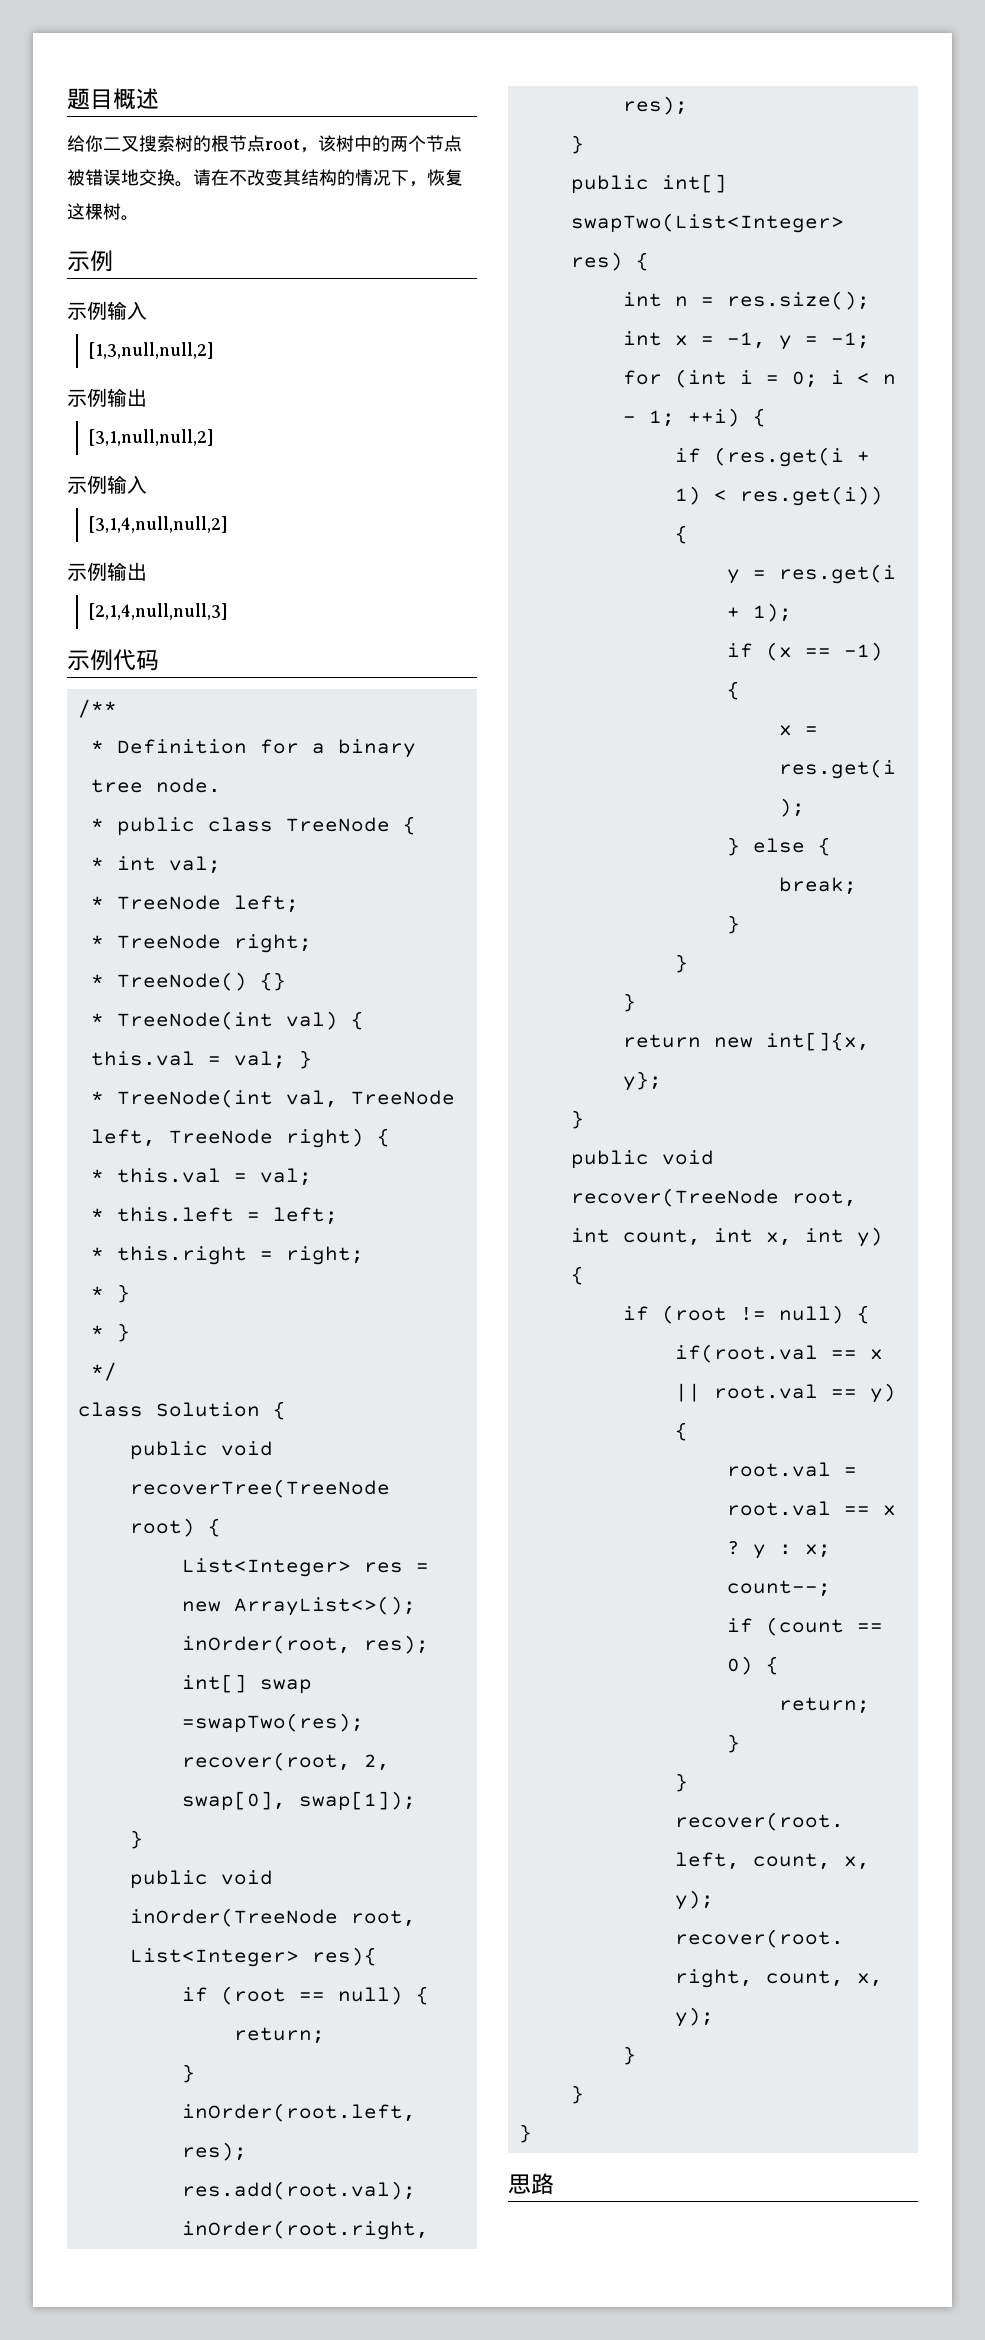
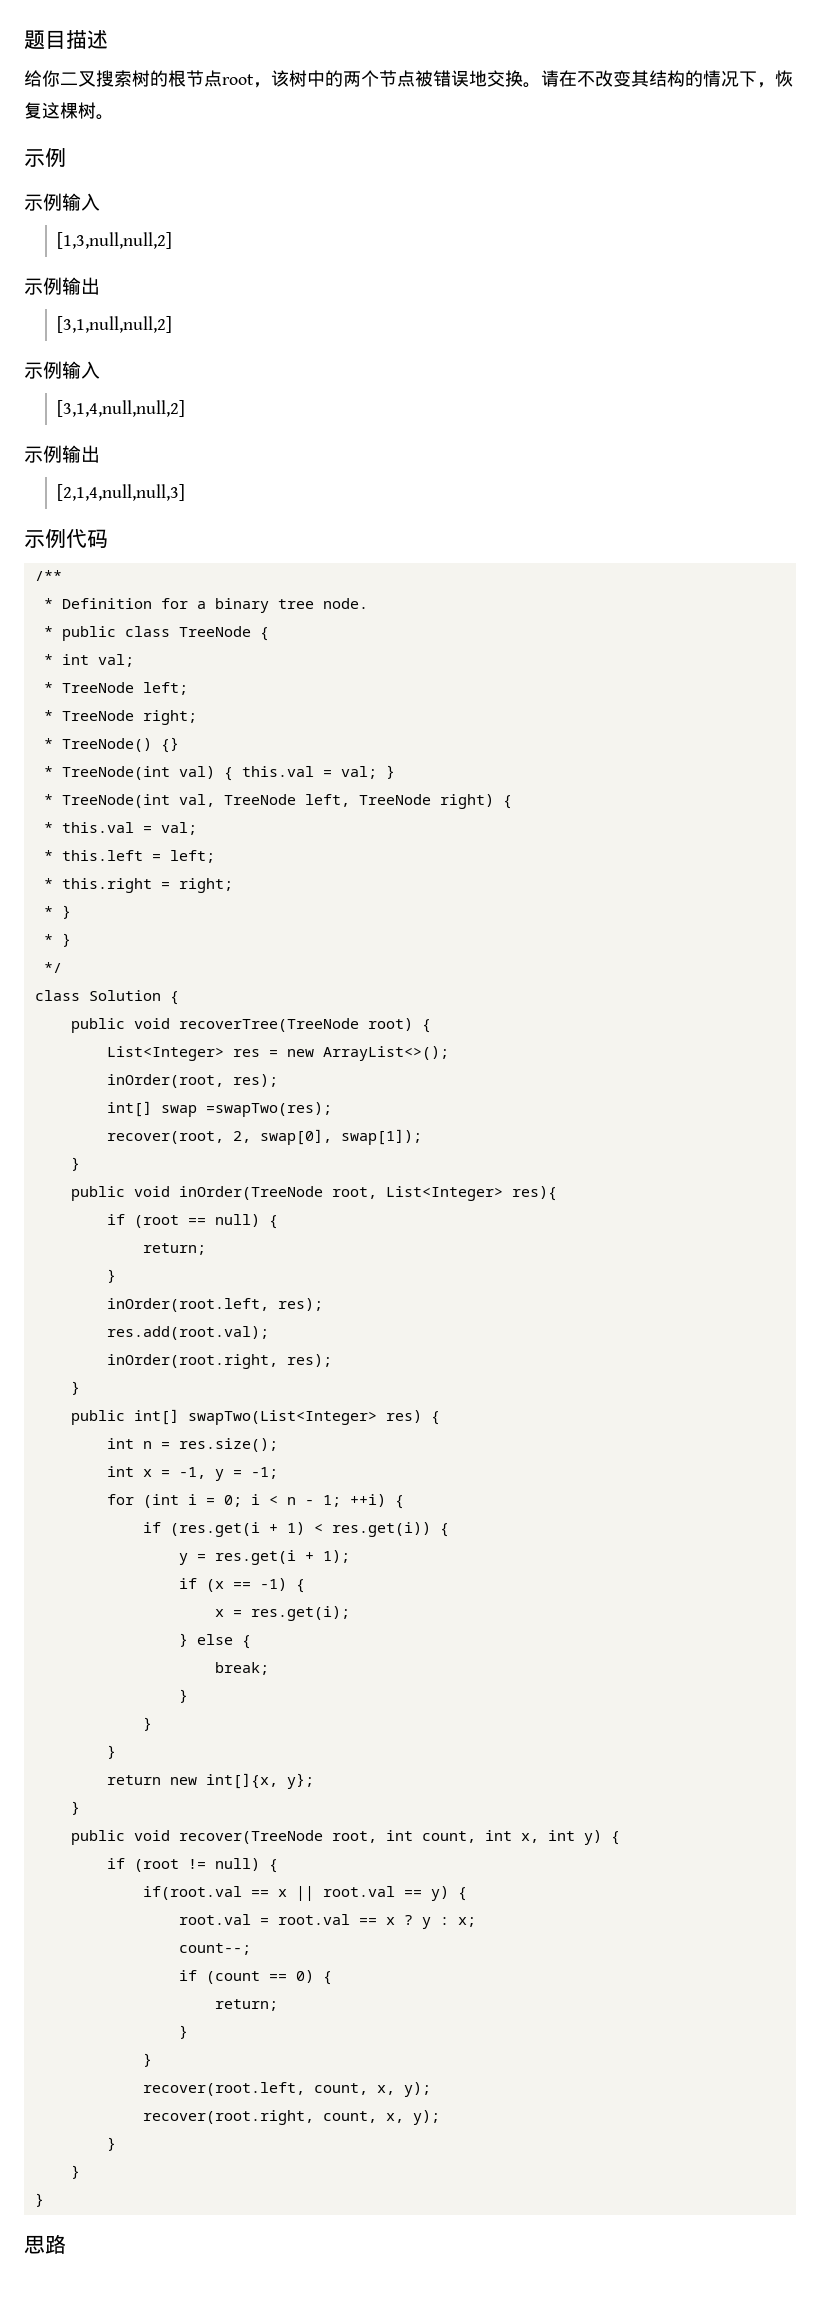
- 题目概述
+ 题目描述

